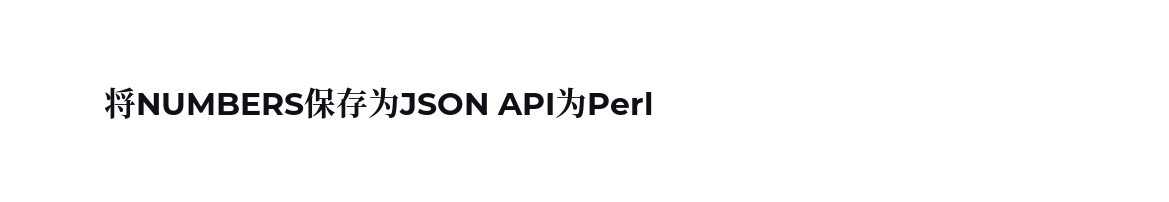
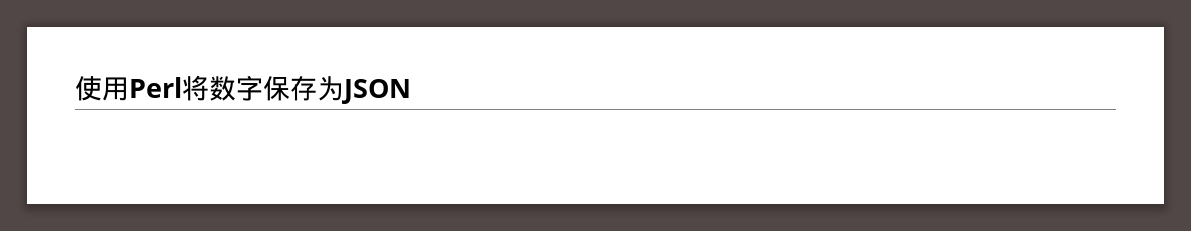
- 将NUMBERS保存为JSON API为Perl
+ 使用Perl将数字保存为JSON

